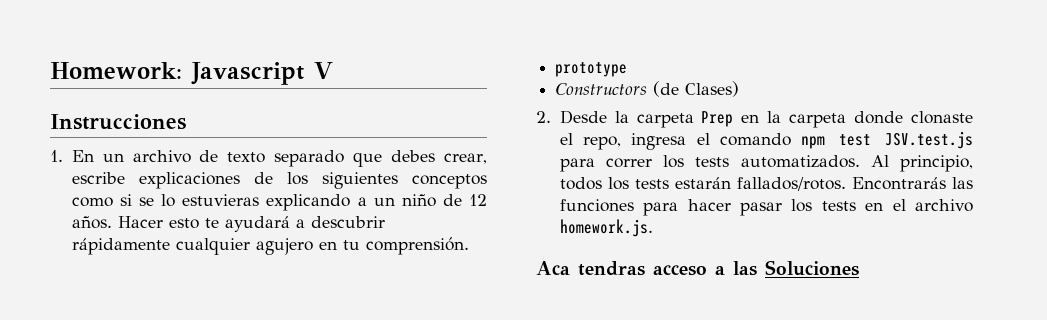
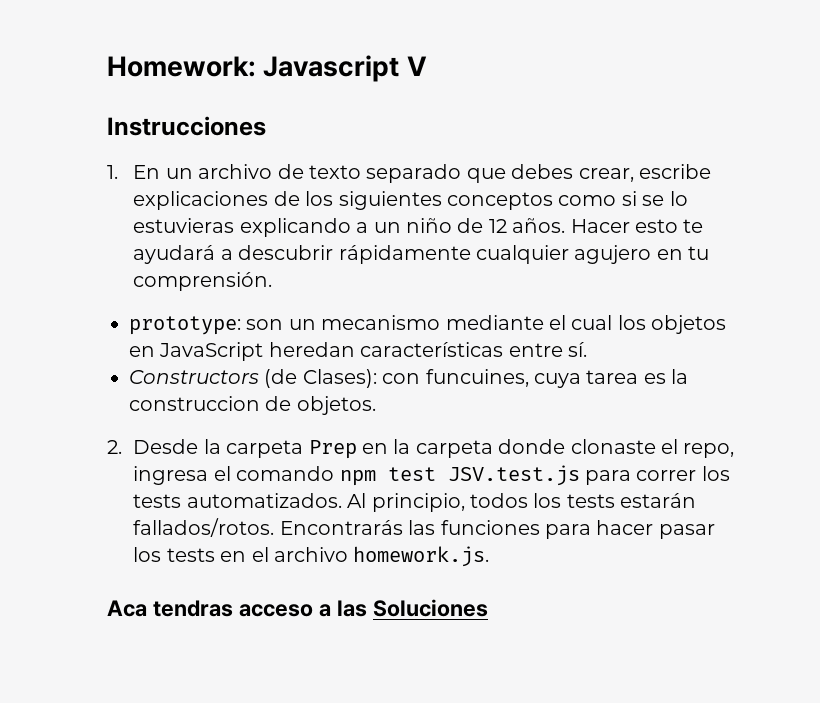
- prototype
- Constructors (de Clases)
+ prototype: son un mecanismo mediante el cual los objetos en JavaScript heredan características entre sí.
+ Constructors (de Clases): con funcuines, cuya tarea es la construccion de objetos.

